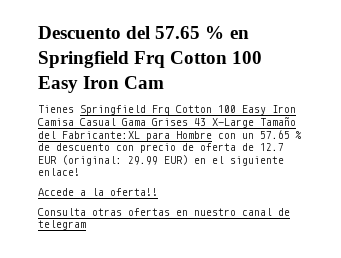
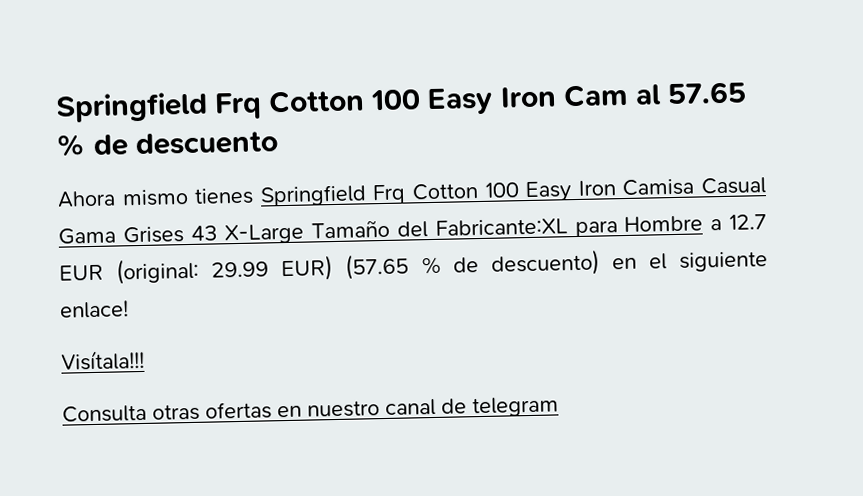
- Descuento del 57.65 % en Springfield Frq Cotton 100 Easy Iron Cam
- Tienes Springfield Frq Cotton 100 Easy Iron Camisa Casual Gama Grises 43 X-Large Tamaño del Fabricante:XL para Hombre con un 57.65 % de descuento con precio de oferta de 12.7 EUR (original: 29.99 EUR) en el siguiente enlace!
+ Springfield Frq Cotton 100 Easy Iron Cam al 57.65 % de descuento
+ Ahora mismo tienes Springfield Frq Cotton 100 Easy Iron Camisa Casual Gama Grises 43 X-Large Tamaño del Fabricante:XL para Hombre a 12.7 EUR (original: 29.99 EUR) (57.65 % de descuento) en el siguiente enlace!
- Accede a la oferta!!
+ Visítala!!!

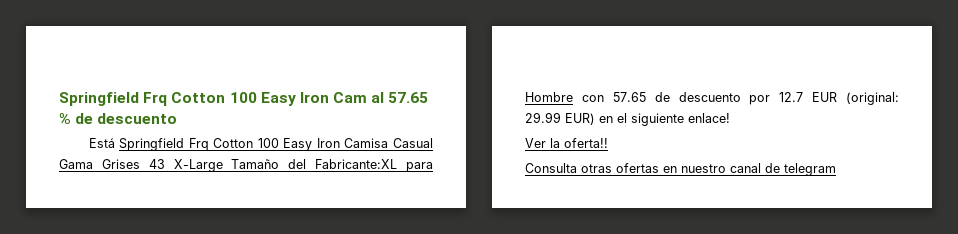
- Ahora mismo tienes Springfield Frq Cotton 100 Easy Iron Camisa Casual Gama Grises 43 X-Large Tamaño del Fabricante:XL para Hombre a 12.7 EUR (original: 29.99 EUR) (57.65 % de descuento) en el siguiente enlace!
+ Está Springfield Frq Cotton 100 Easy Iron Camisa Casual Gama Grises 43 X-Large Tamaño del Fabricante:XL para Hombre con 57.65 de descuento por 12.7 EUR (original: 29.99 EUR) en el siguiente enlace!
- Visítala!!!
+ Ver la oferta!!

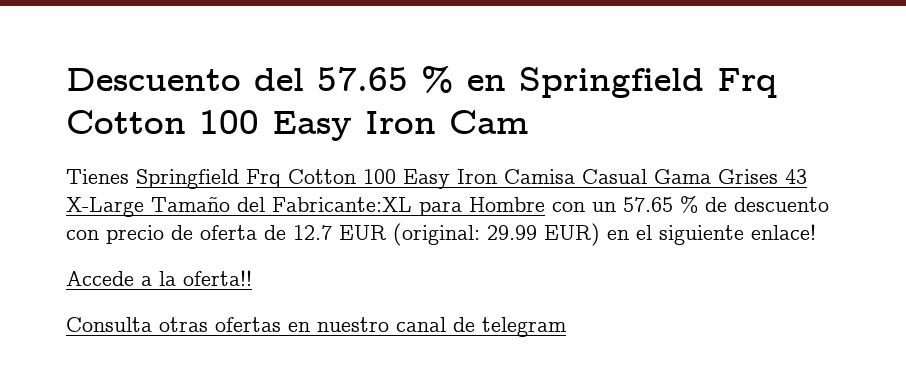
- Springfield Frq Cotton 100 Easy Iron Cam al 57.65 % de descuento
- Está Springfield Frq Cotton 100 Easy Iron Camisa Casual Gama Grises 43 X-Large Tamaño del Fabricante:XL para Hombre con 57.65 de descuento por 12.7 EUR (original: 29.99 EUR) en el siguiente enlace!
+ Descuento del 57.65 % en Springfield Frq Cotton 100 Easy Iron Cam
+ Tienes Springfield Frq Cotton 100 Easy Iron Camisa Casual Gama Grises 43 X-Large Tamaño del Fabricante:XL para Hombre con un 57.65 % de descuento con precio de oferta de 12.7 EUR (original: 29.99 EUR) en el siguiente enlace!
- Ver la oferta!!
+ Accede a la oferta!!

